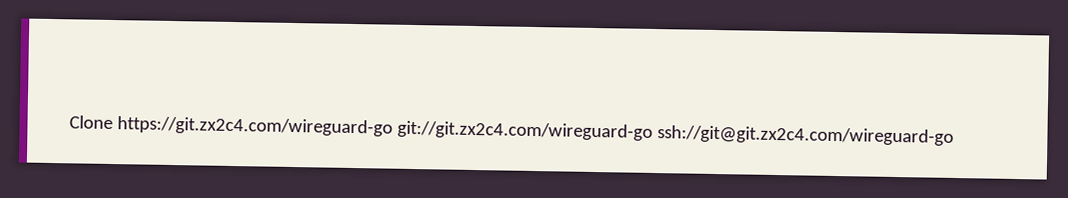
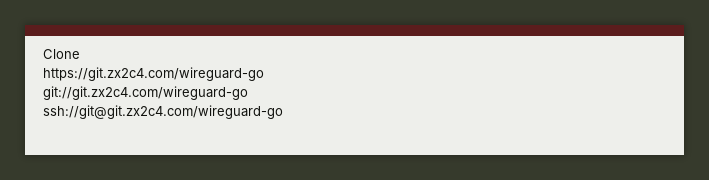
- Clone https://git.zx2c4.com/wireguard-go git://git.zx2c4.com/wireguard-go ssh://git@git.zx2c4.com/wireguard-go
+ Clone
+ https://git.zx2c4.com/wireguard-go
+ git://git.zx2c4.com/wireguard-go
+ ssh://git@git.zx2c4.com/wireguard-go

